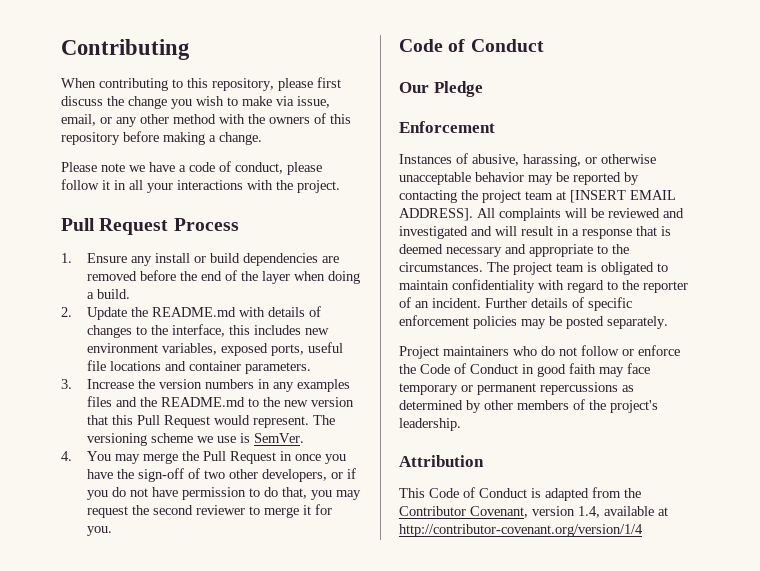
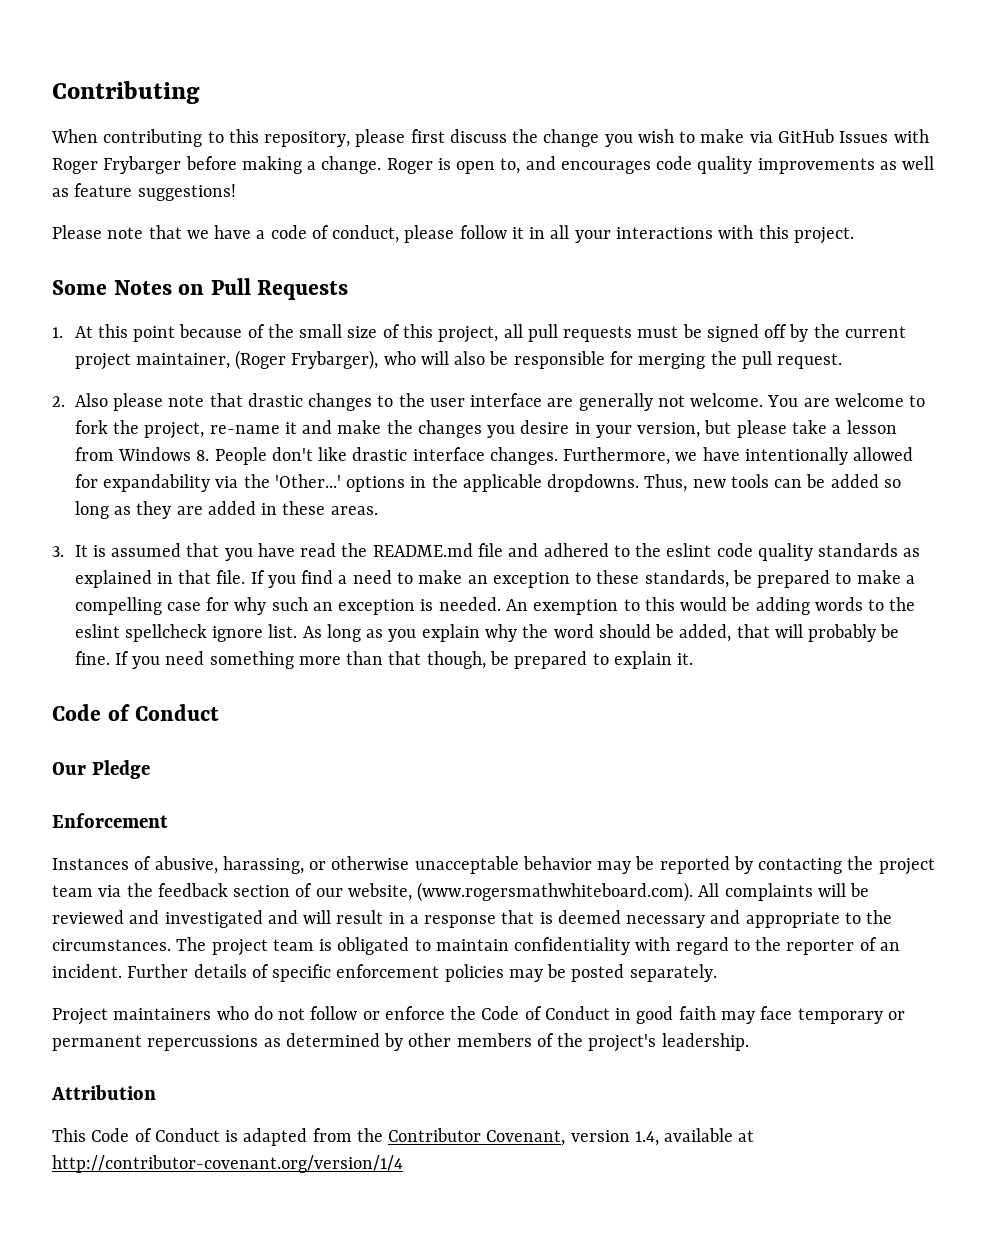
- When contributing to this repository, please first discuss the change you wish to make via issue, email, or any other method with the owners of this repository before making a change.
+ When contributing to this repository, please first discuss the change you wish to make via GitHub Issues with Roger Frybarger before making a change. Roger is open to, and encourages code quality improvements as well as feature suggestions!
- Please note we have a code of conduct, please follow it in all your interactions with the project.
+ Please note that we have a code of conduct, please follow it in all your interactions with this project.
- Pull Request Process
- 1. Ensure any install or build dependencies are removed before the end of the layer when doing a build.
- 2. Update the README.md with details of changes to the interface, this includes new environment variables, exposed ports, useful file locations and container parameters.
- 3. Increase the version numbers in any examples files and the README.md to the new version that this Pull Request would represent. The versioning scheme we use is SemVer.
- 4. You may merge the Pull Request in once you have the sign-off of two other developers, or if you do not have permission to do that, you may request the second reviewer to merge it for you.
+ Some Notes on Pull Requests
+ 1. At this point because of the small size of this project, all pull requests must be signed off by the current project maintainer, (Roger Frybarger), who will also be responsible for merging the pull request.
+ 2. Also please note that drastic changes to the user interface are generally not welcome. You are welcome to fork the project, re-name it and make the changes you desire in your version, but please take a lesson from Windows 8. People don't like drastic interface changes. Furthermore, we have intentionally allowed for expandability via the 'Other...' options in the applicable dropdowns. Thus, new tools can be added so long as they are added in these areas.
+ 3. It is assumed that you have read the README.md file and adhered to the eslint code quality standards as explained in that file. If you find a need to make an exception to these standards, be prepared to make a compelling case for why such an exception is needed. An exemption to this would be adding words to the eslint spellcheck ignore list. As long as you explain why the word should be added, that will probably be fine. If you need something more than that though, be prepared to explain it.
- Instances of abusive, harassing, or otherwise unacceptable behavior may be reported by contacting the project team at [INSERT EMAIL ADDRESS]. All complaints will be reviewed and investigated and will result in a response that is deemed necessary and appropriate to the circumstances.
+ Instances of abusive, harassing, or otherwise unacceptable behavior may be reported by contacting the project team via the feedback section of our website, (www.rogersmathwhiteboard.com). All complaints will be reviewed and investigated and will result in a response that is deemed necessary and appropriate to the circumstances.

